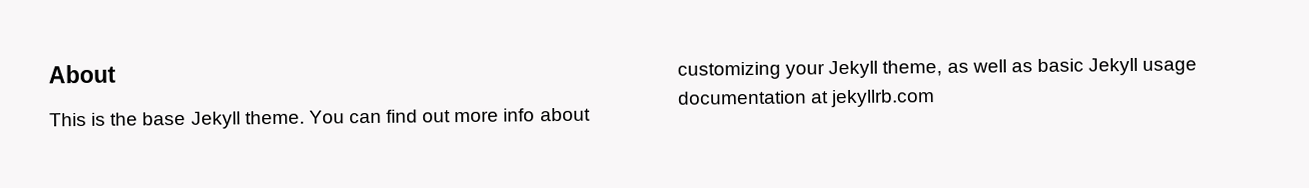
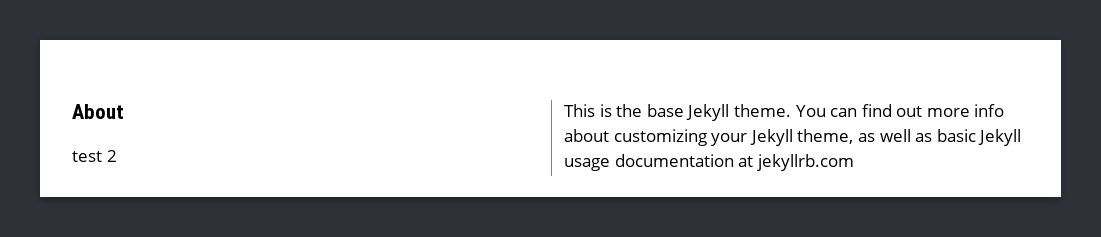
+ test 2

